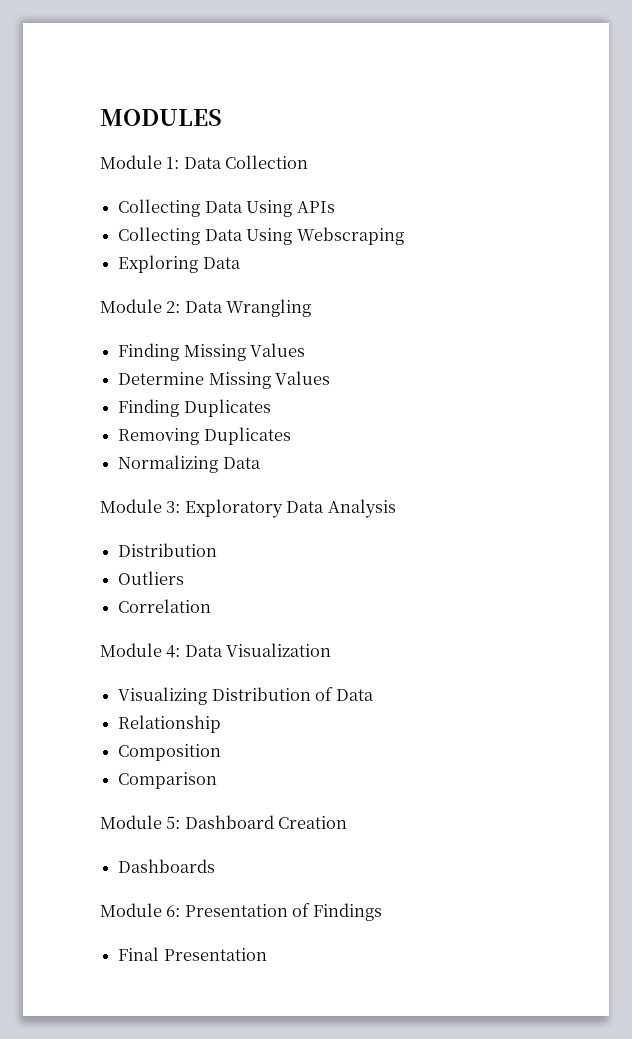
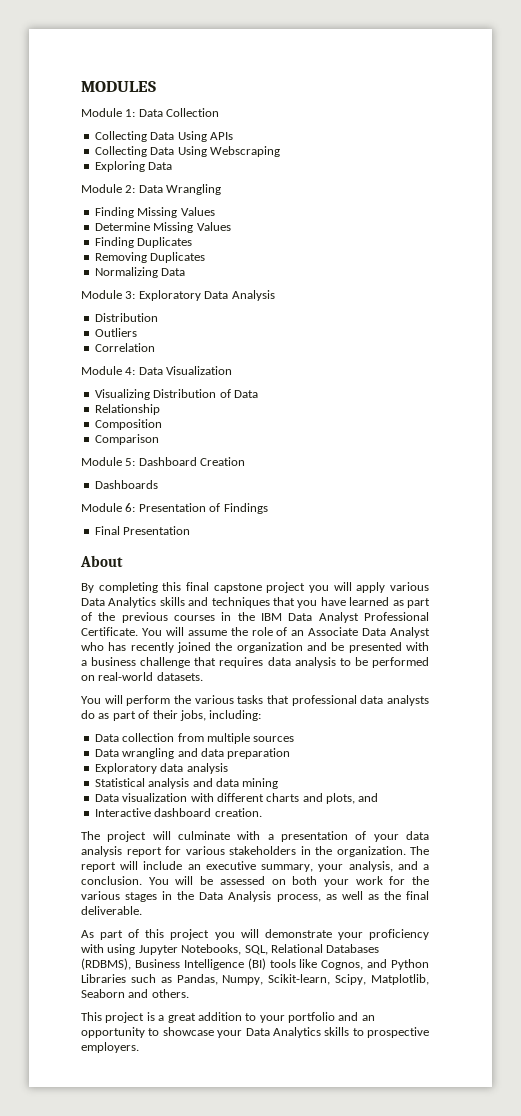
+ About
+ By completing this final capstone project you will apply various Data Analytics skills and techniques that you have learned as part of the previous courses in the IBM Data Analyst Professional Certificate. You will assume the role of an Associate Data Analyst who has recently joined the organization and be presented with a business challenge that requires data analysis to be performed on real-world datasets.
+ You will perform the various tasks that professional data analysts do as part of their jobs, including:
+ Data collection from multiple sources
+ Data wrangling and data preparation
+ Exploratory data analysis
+ Statistical analysis and data mining
+ Data visualization with different charts and plots, and
+ Interactive dashboard creation.
+ The project will culminate with a presentation of your data analysis report for various stakeholders in the organization. The report will include an executive summary, your analysis, and a conclusion. You will be assessed on both your work for the various stages in the Data Analysis process, as well as the final deliverable.
+ As part of this project you will demonstrate your proficiency with using Jupyter Notebooks, SQL, Relational Databases (RDBMS), Business Intelligence (BI) tools like Cognos, and Python Libraries such as Pandas, Numpy, Scikit-learn, Scipy, Matplotlib, Seaborn and others.
+ This project is a great addition to your portfolio and an opportunity to showcase your Data Analytics skills to prospective employers.

